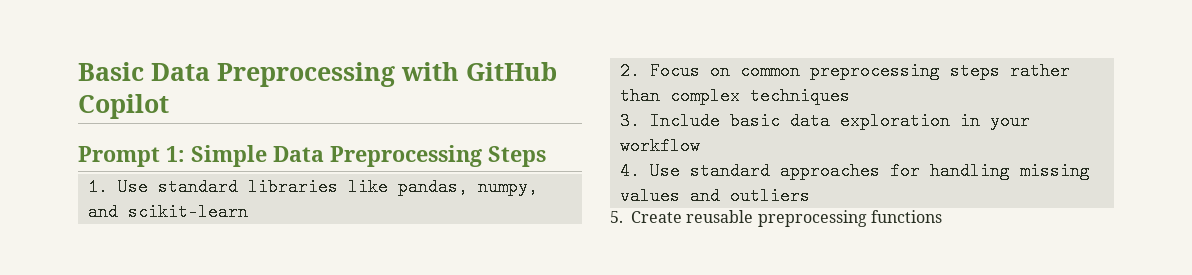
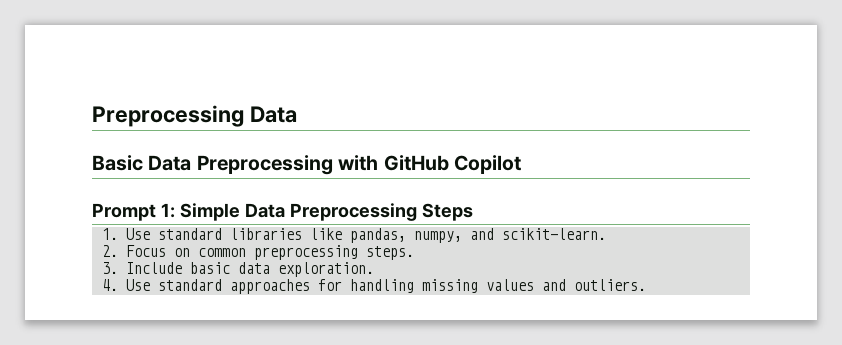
+ Preprocessing Data
- 1. Use standard libraries like pandas, numpy, and scikit-learn
+ 1. Use standard libraries like pandas, numpy, and scikit-learn.
- 2. Focus on common preprocessing steps rather than complex techniques
+ 2. Focus on common preprocessing steps.
- 3. Include basic data exploration in your workflow
+ 3. Include basic data exploration.
- 4. Use standard approaches for handling missing values and outliers
- 5. Create reusable preprocessing functions
+ 4. Use standard approaches for handling missing values and outliers.

